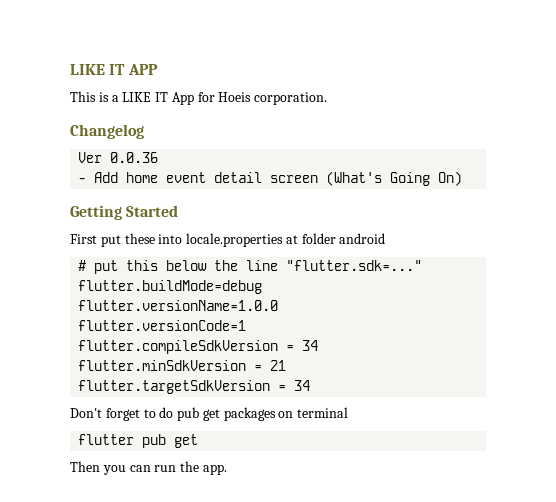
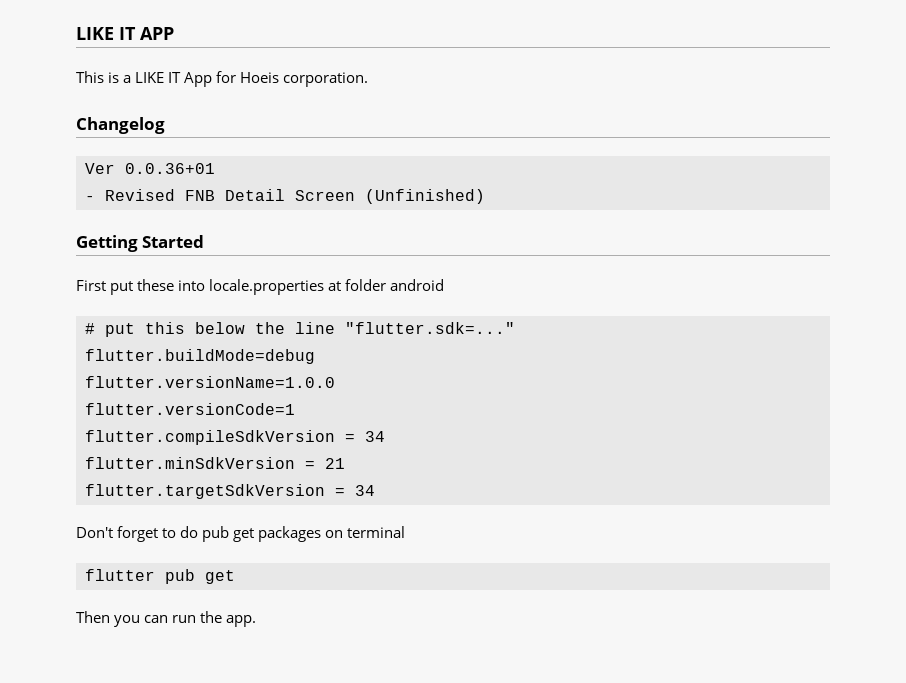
- Ver 0.0.36
+ Ver 0.0.36+01
- - Add home event detail screen (What's Going On)
+ - Revised FNB Detail Screen (Unfinished)

